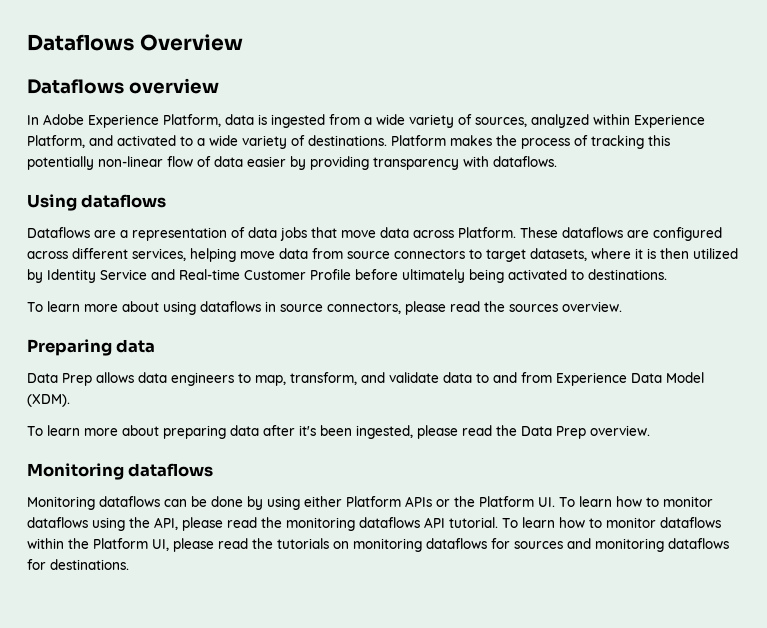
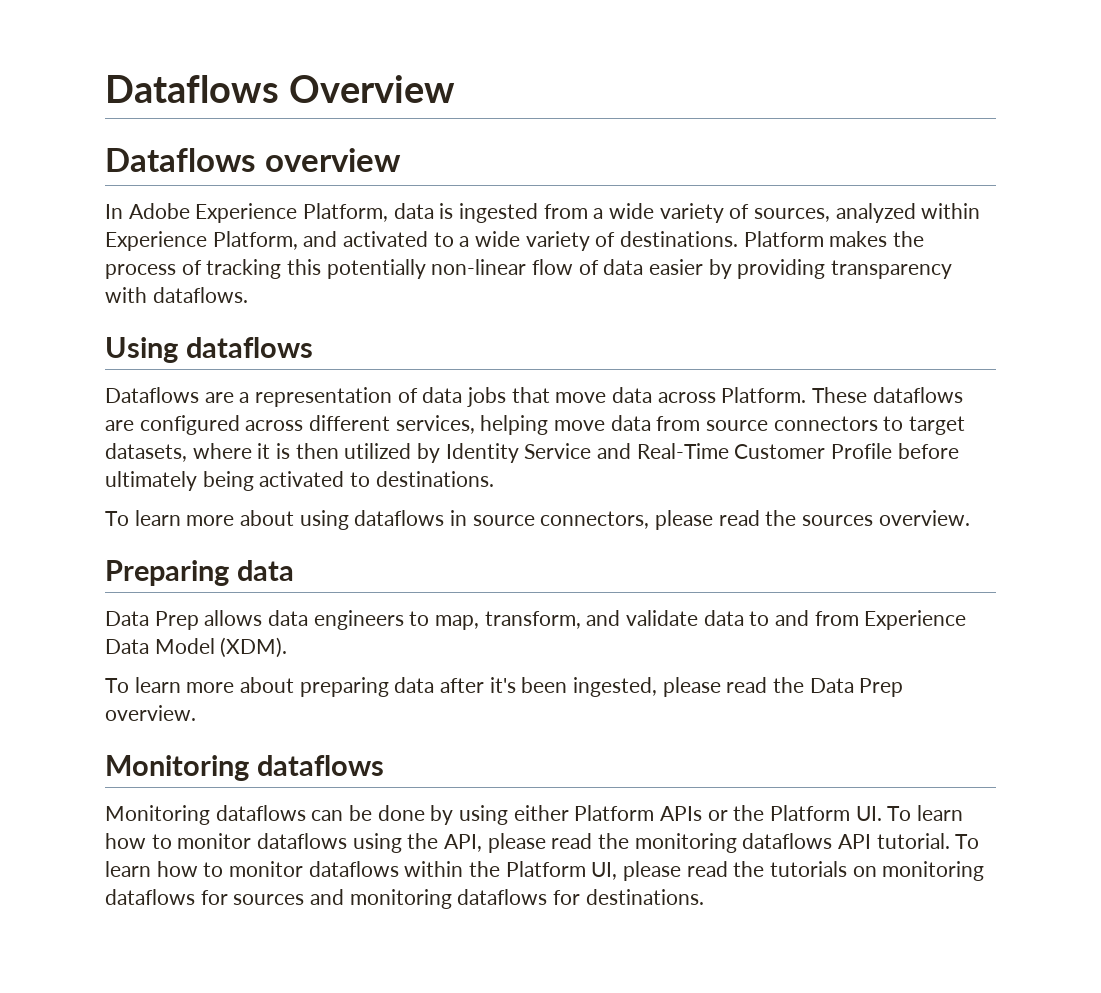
- These dataflows are configured across different services, helping move data from source connectors to target datasets, where it is then utilized by Identity Service and Real-time Customer Profile before ultimately being activated to destinations.
+ These dataflows are configured across different services, helping move data from source connectors to target datasets, where it is then utilized by Identity Service and Real-Time Customer Profile before ultimately being activated to destinations.

